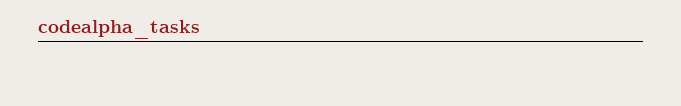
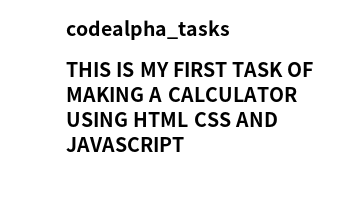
+ THIS IS MY FIRST TASK OF MAKING A CALCULATOR USING HTML CSS AND JAVASCRIPT

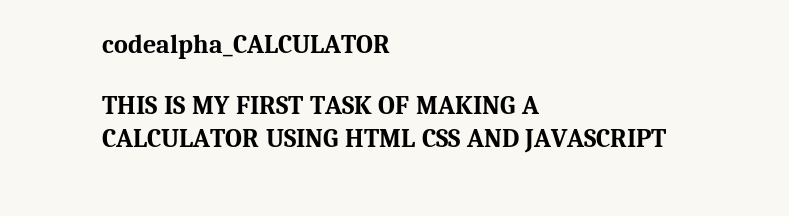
- codealpha_tasks
+ codealpha_CALCULATOR

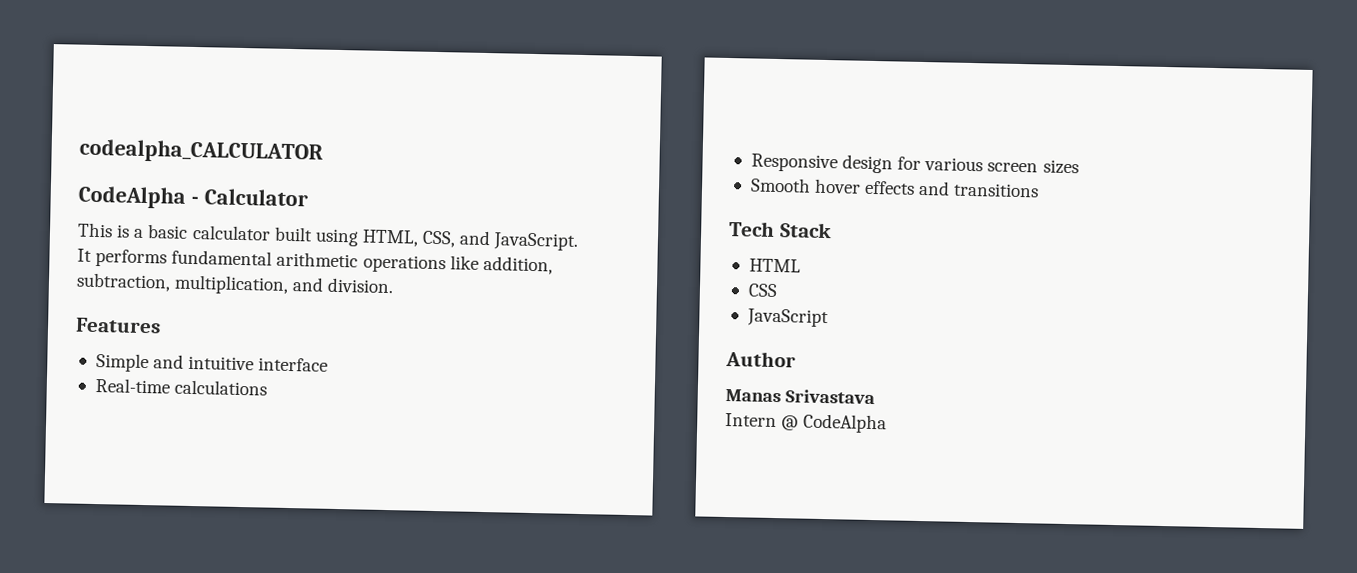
- THIS IS MY FIRST TASK OF MAKING A CALCULATOR USING HTML CSS AND JAVASCRIPT
+ CodeAlpha - Calculator
+ This is a basic calculator built using HTML, CSS, and JavaScript.
+ It performs fundamental arithmetic operations like addition, subtraction, multiplication, and division.
+ Features
+ Simple and intuitive interface
+ Real-time calculations
+ Responsive design for various screen sizes
+ Smooth hover effects and transitions
+ Tech Stack
+ HTML
+ CSS
+ JavaScript
+ Author
+ Manas Srivastava
+ Intern @ CodeAlpha

